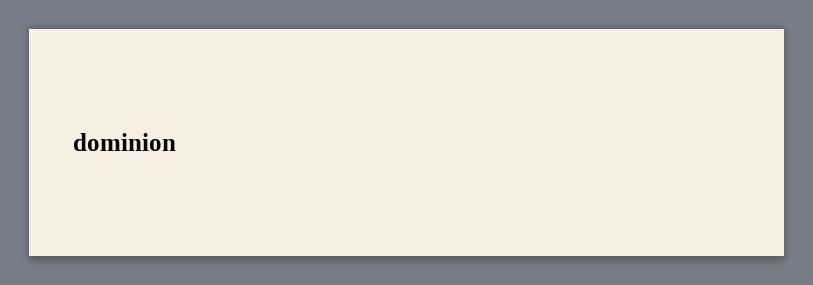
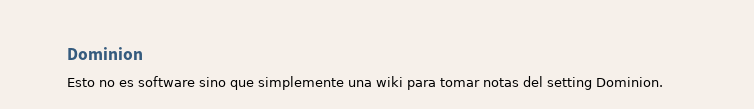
- dominion
+ Dominion
+ Esto no es software sino que simplemente una wiki para tomar notas del setting Dominion.

